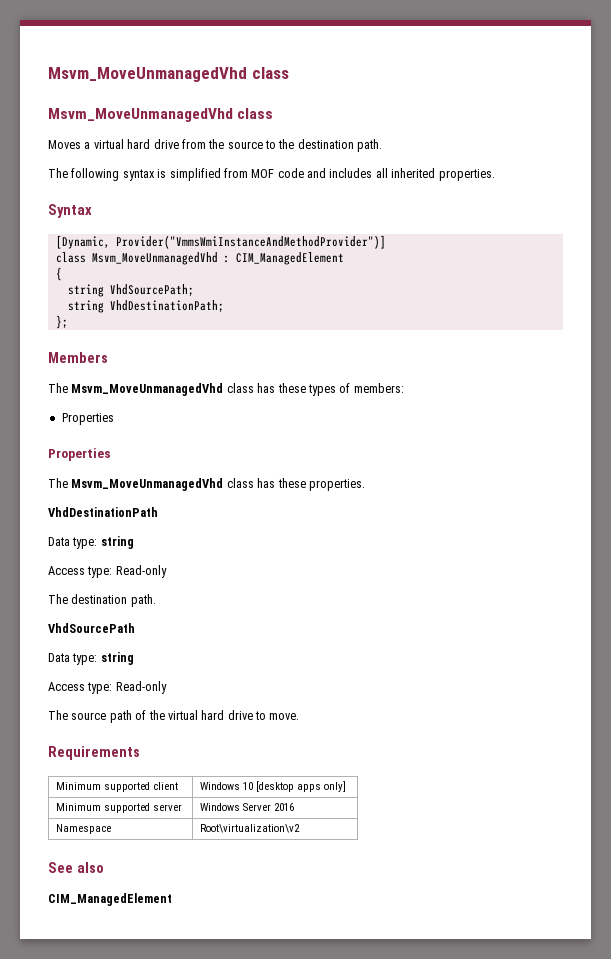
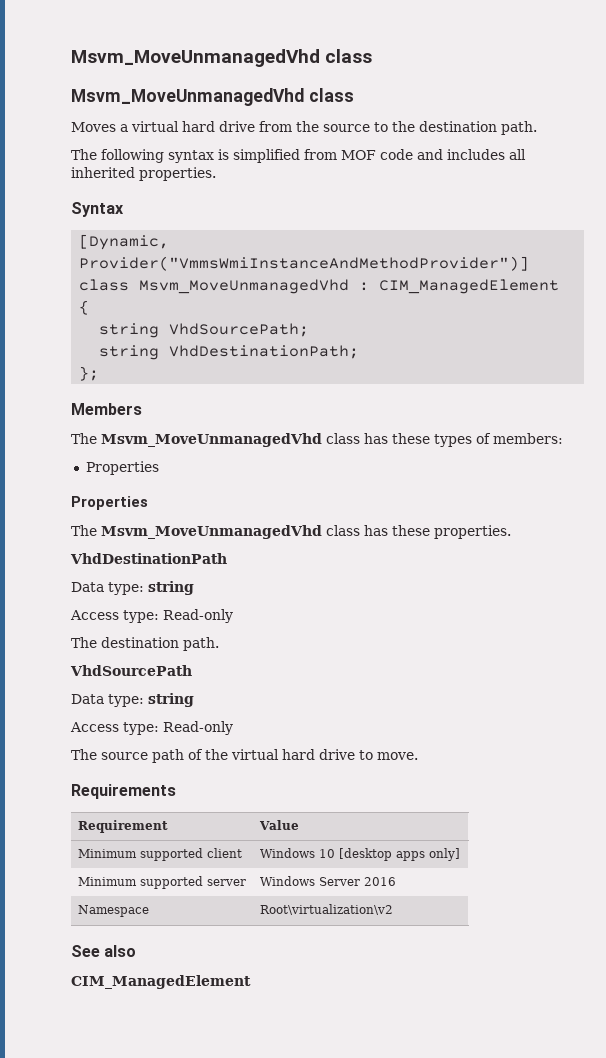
+ Requirement | Value

